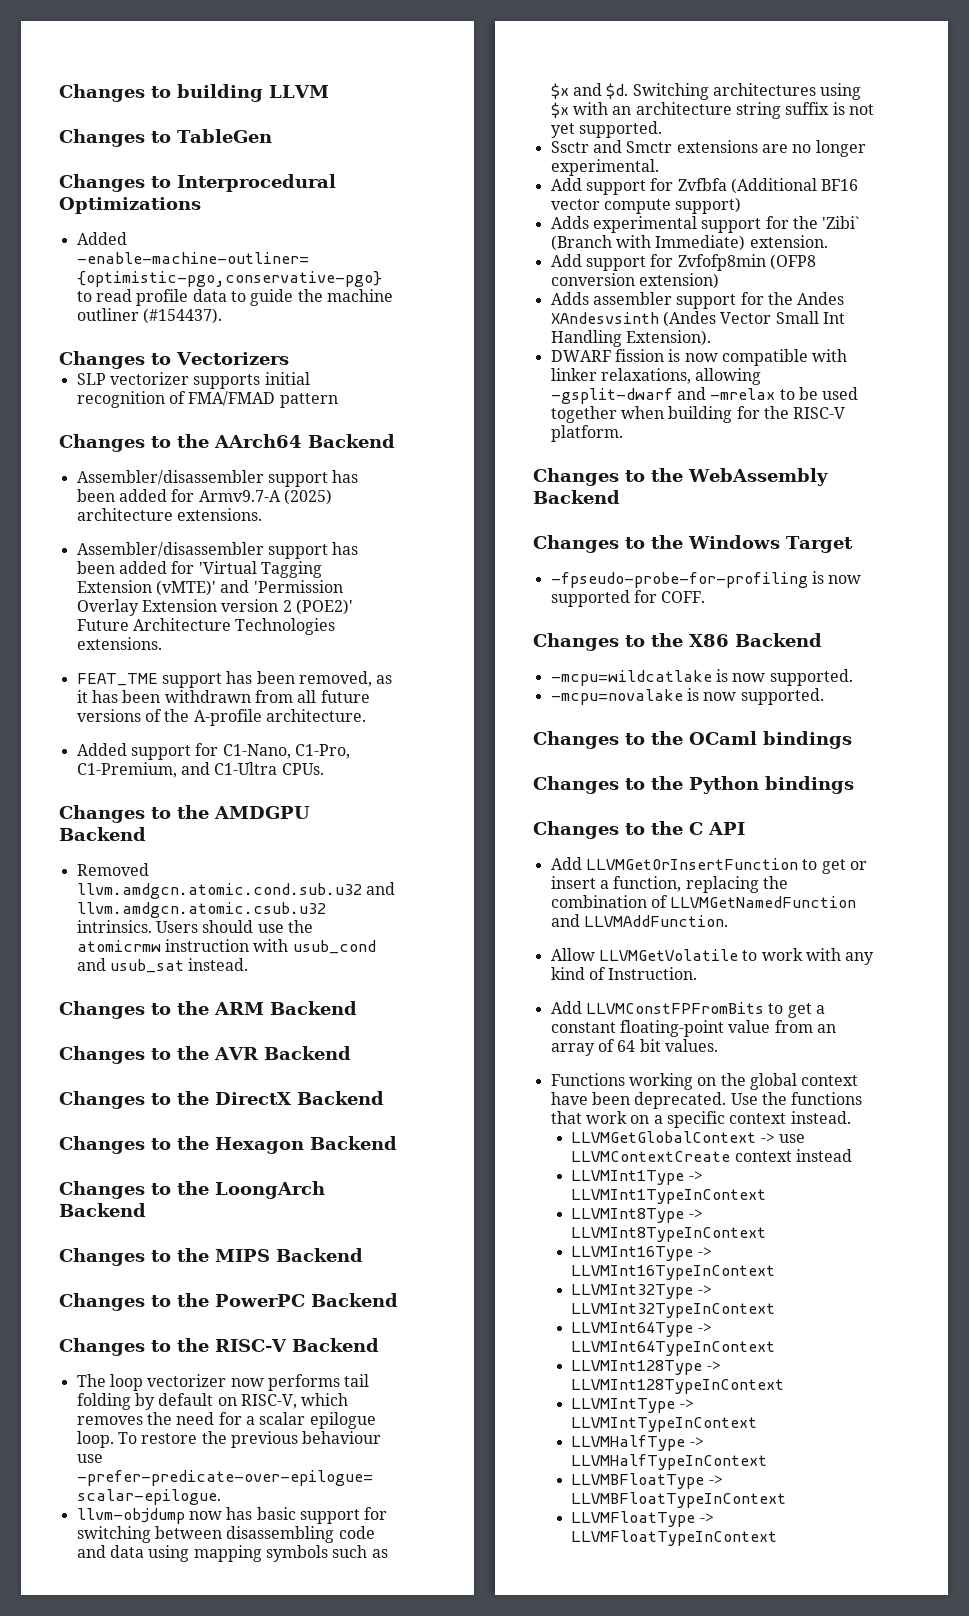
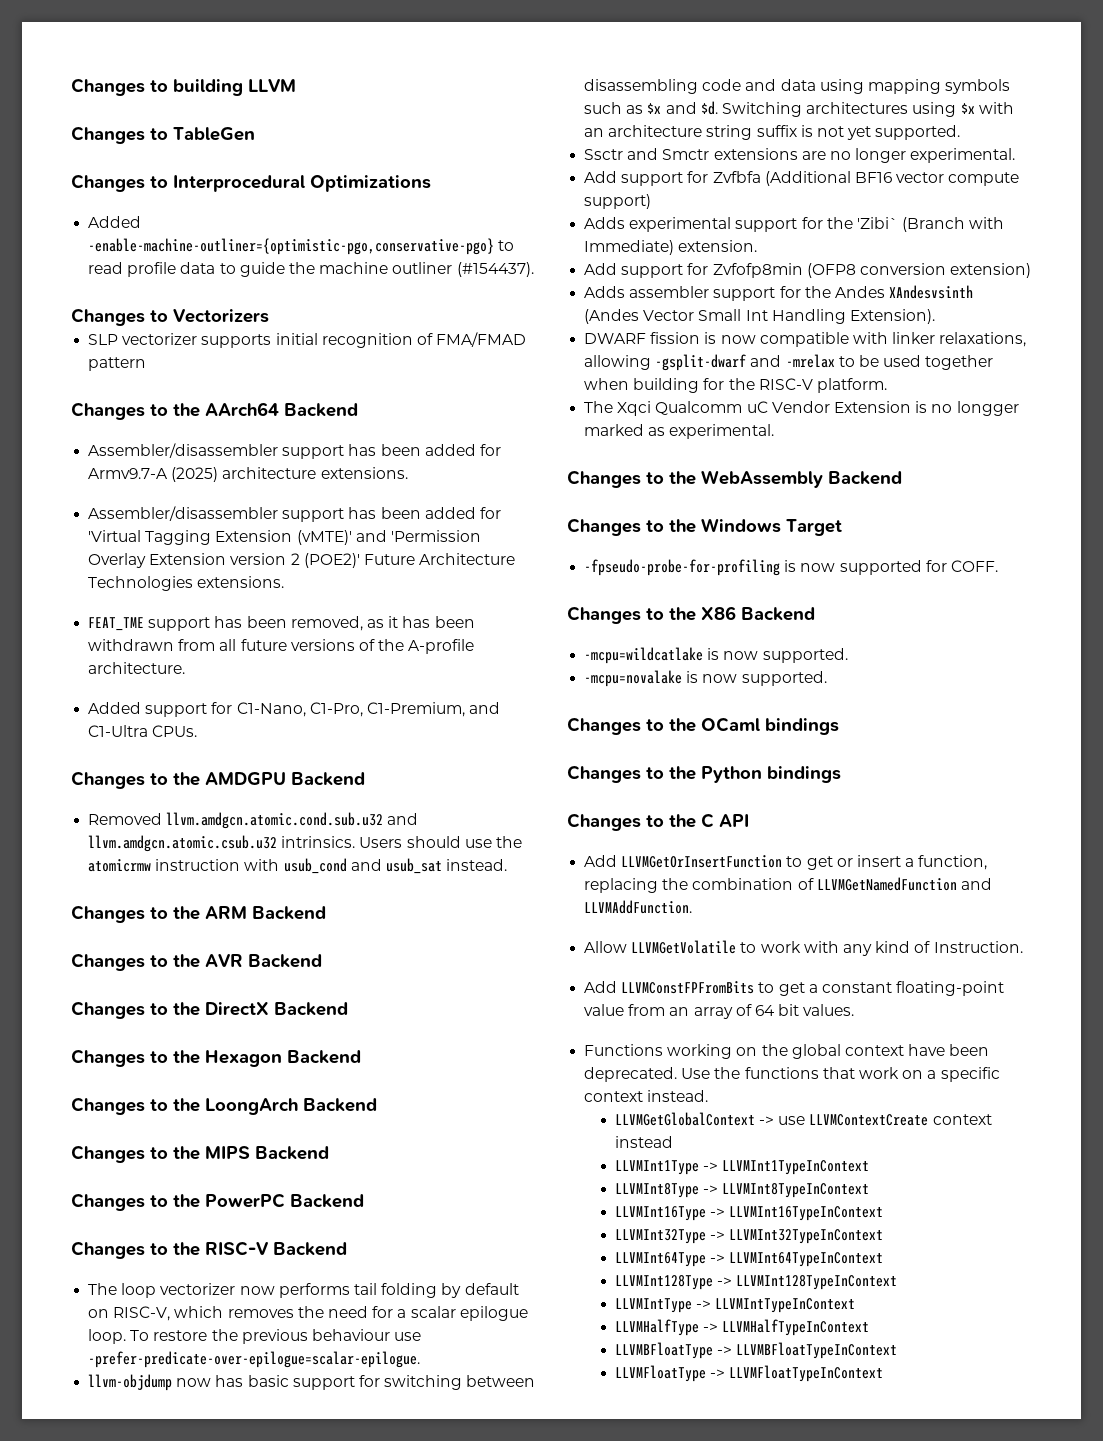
+ The Xqci Qualcomm uC Vendor Extension is no longger marked as experimental.

